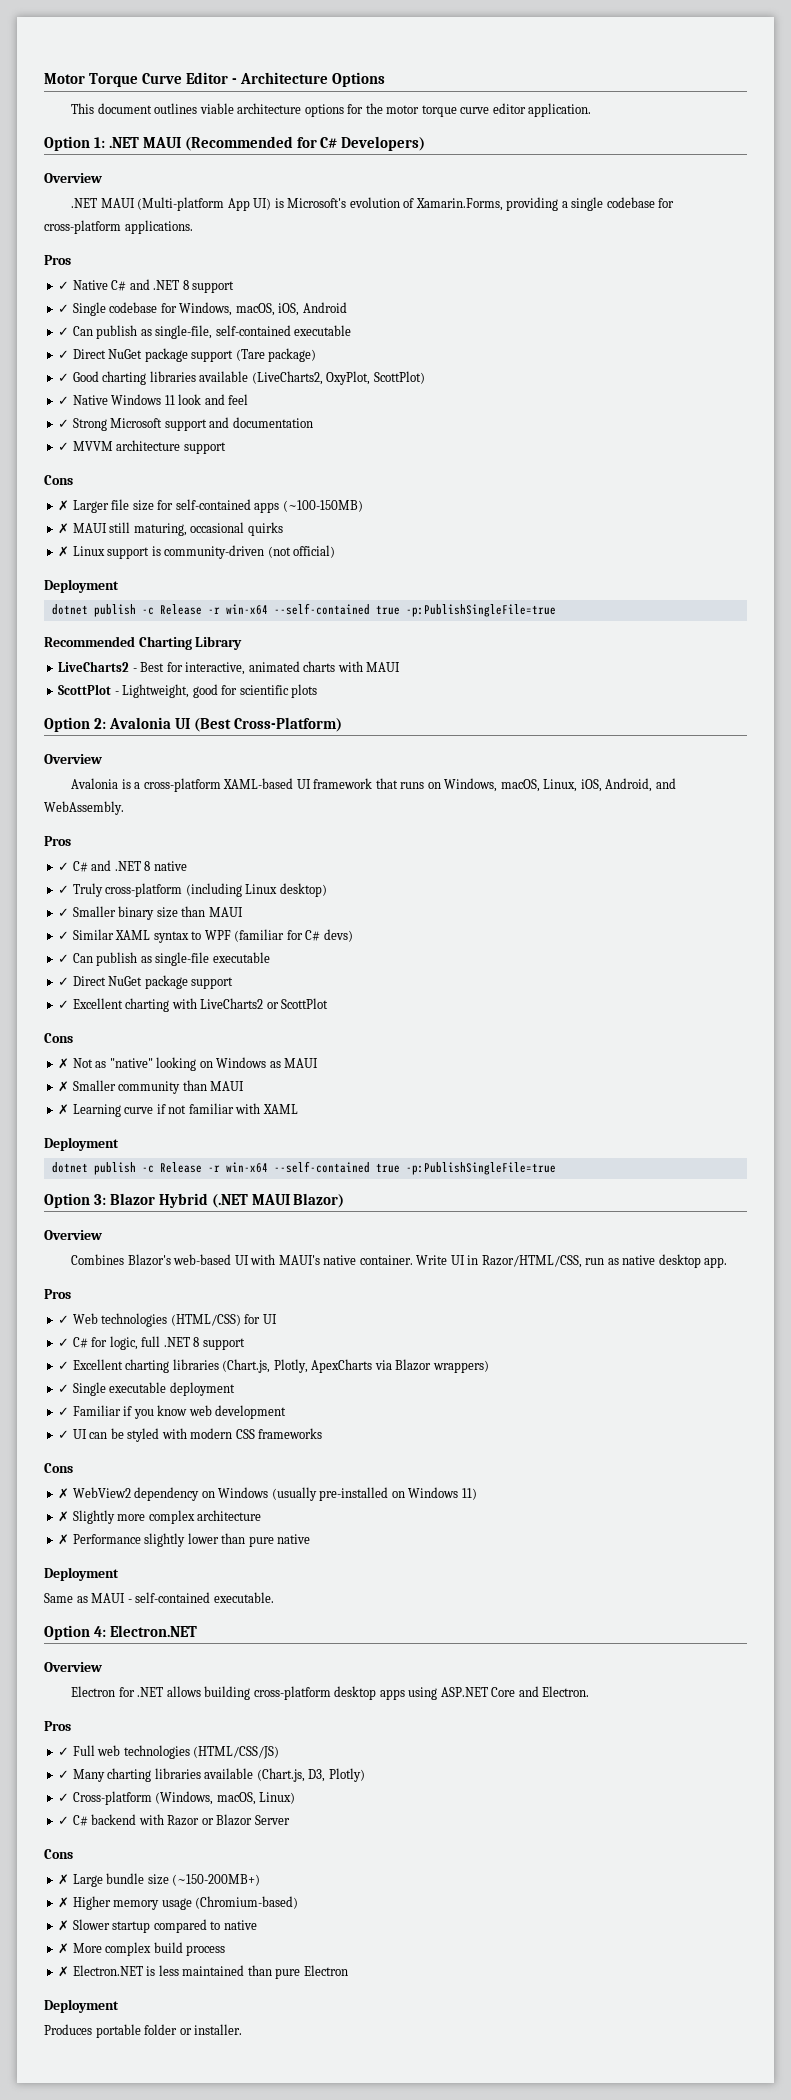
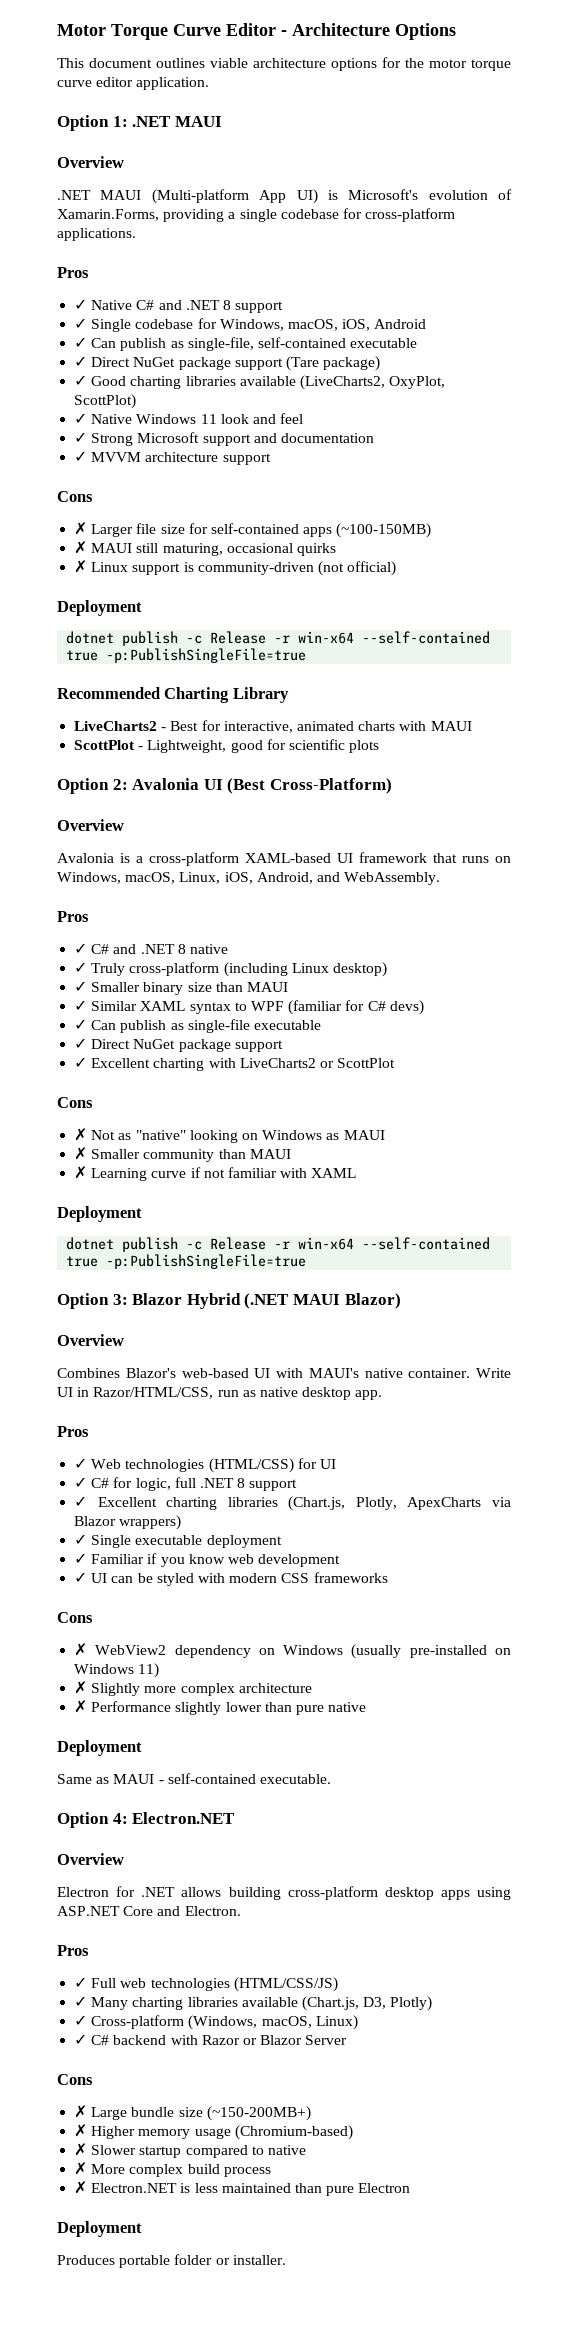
- Option 1: .NET MAUI (Recommended for C# Developers)
+ Option 1: .NET MAUI

